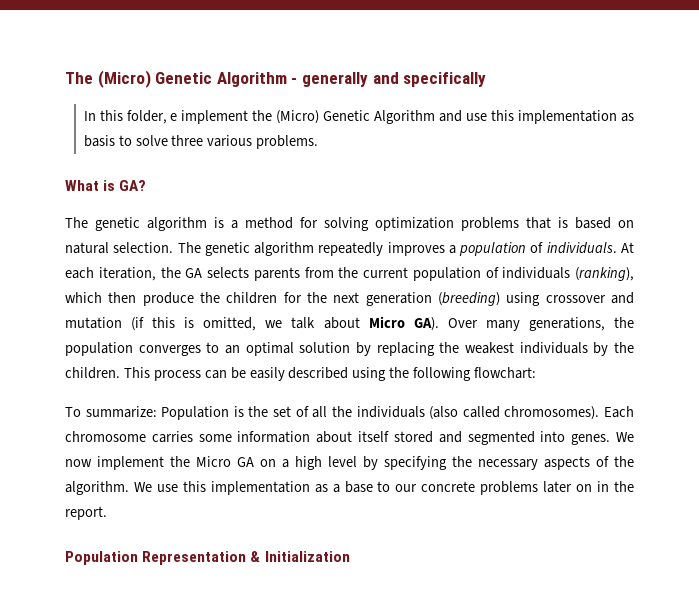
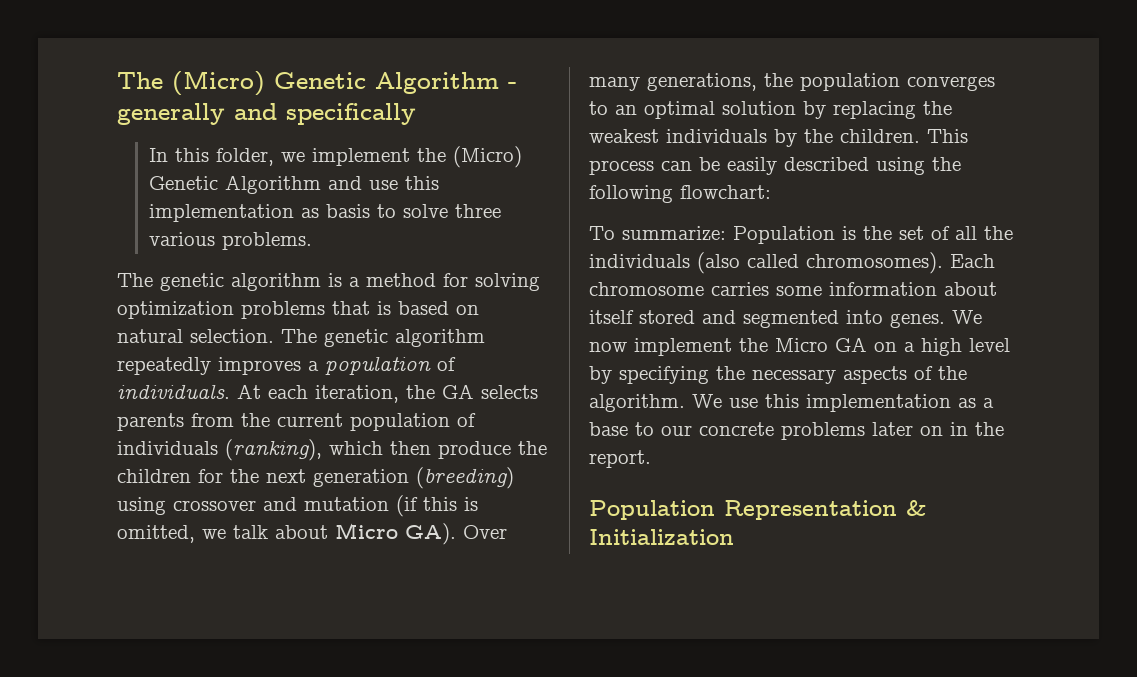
- In this folder, e implement the (Micro) Genetic Algorithm and use this implementation as basis to solve three various problems.
+ In this folder, we implement the (Micro) Genetic Algorithm and use this implementation as basis to solve three various problems.
- What is GA?

